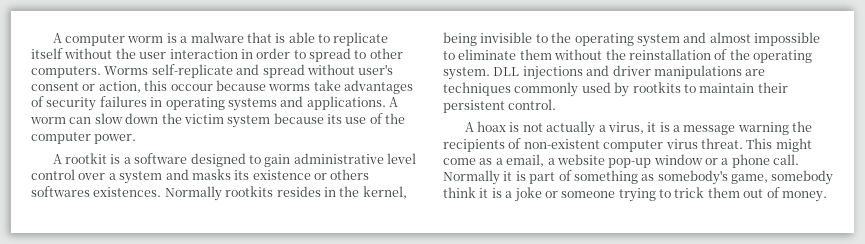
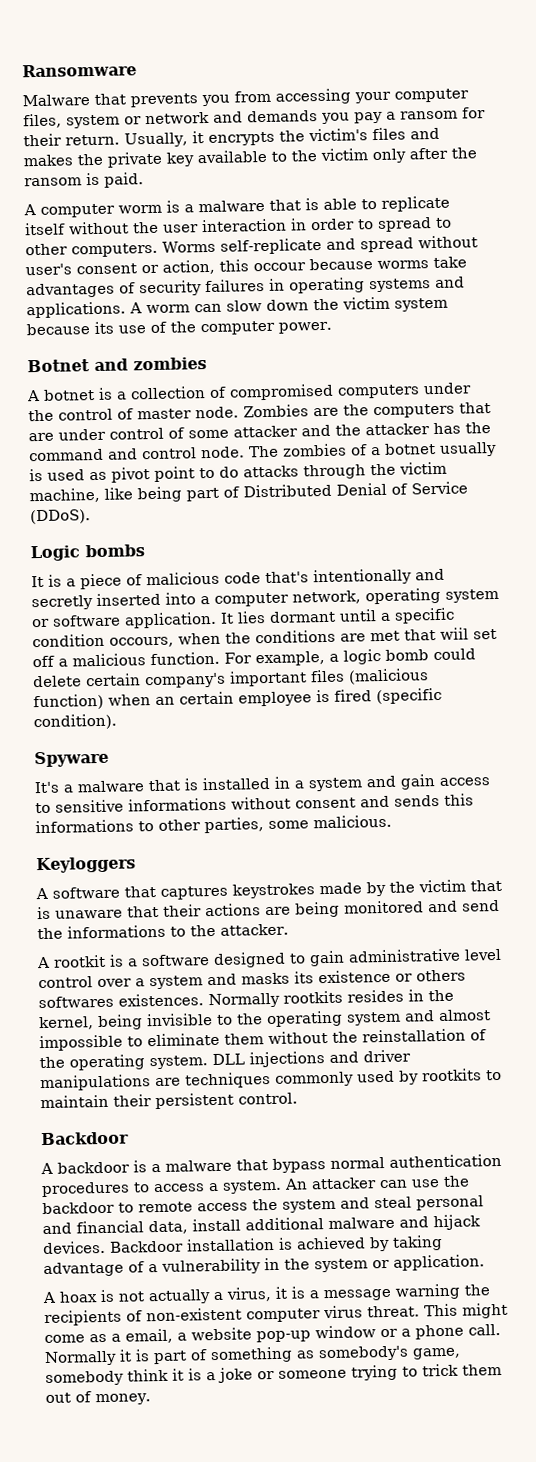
+ Ransomware
+ Malware that prevents you from accessing your computer files, system or network and demands you pay a ransom for their return. Usually, it encrypts the victim's files and makes the private key available to the victim only after the ransom is paid.
+ Botnet and zombies
+ A botnet is a collection of compromised computers under the control of master node. Zombies are the computers that are under control of some attacker and the attacker has the command and control node. The zombies of a botnet usually is used as pivot point to do attacks through the victim machine, like being part of Distributed Denial of Service (DDoS).
+ Logic bombs
+ It is a piece of malicious code that's intentionally and secretly inserted into a computer network, operating system or software application. It lies dormant until a specific condition occours, when the conditions are met that wiil set off a malicious function. For example, a logic bomb could delete certain company's important files (malicious function) when an certain employee is fired (specific condition).
+ Spyware
+ It's a malware that is installed in a system and gain access to sensitive informations without consent and sends this informations to other parties, some malicious.
+ Keyloggers
+ A software that captures keystrokes made by the victim that is unaware that their actions are being monitored and send the informations to the attacker.
  DLL injections and driver manipulations are techniques commonly used by rootkits to maintain their persistent control.
+ Backdoor
+ A backdoor is a malware that bypass normal authentication procedures to access a system. An attacker can use the backdoor to remote access the system and steal personal and financial data, install additional malware and hijack devices. Backdoor installation is achieved by taking advantage of a vulnerability in the system or application.

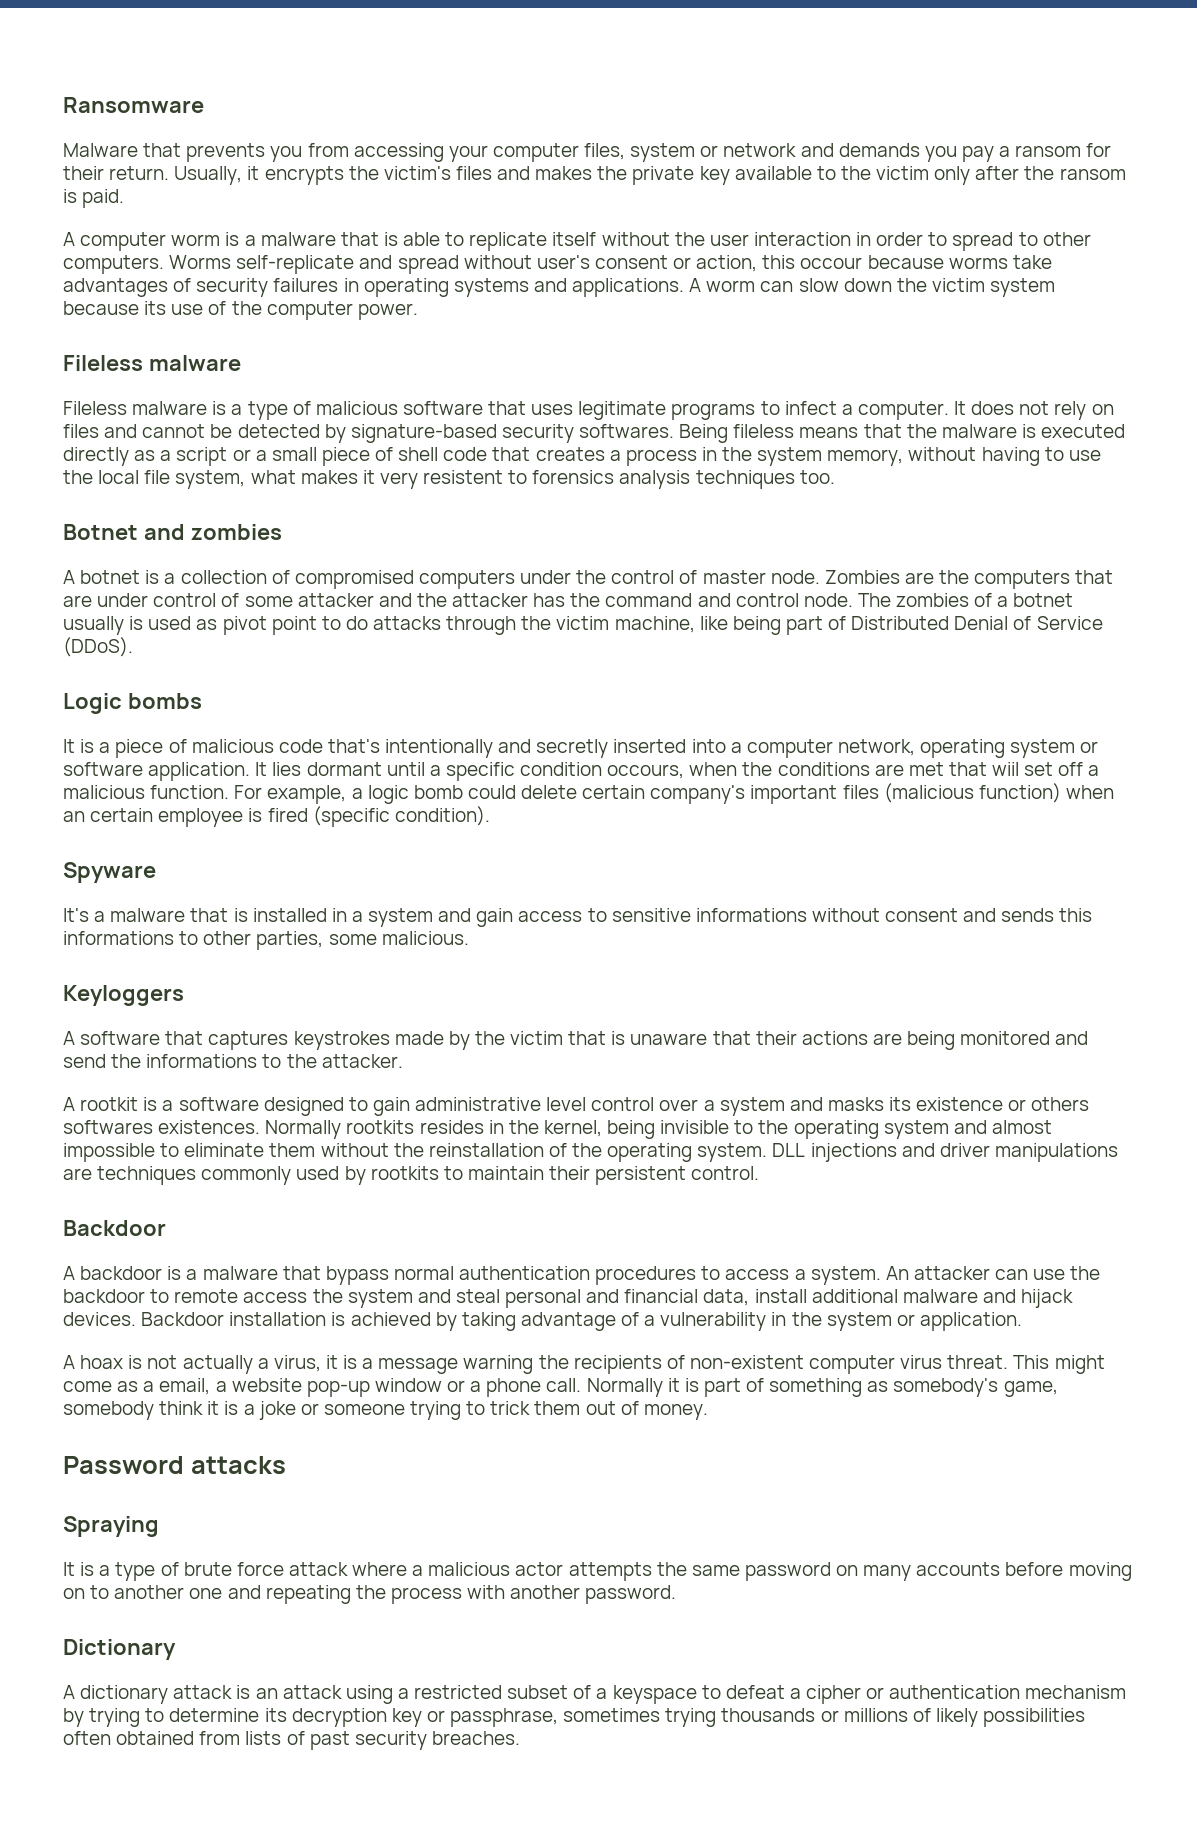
  A worm can slow down the victim system because its use of the computer power.
+ Fileless malware
+ Fileless malware is a type of malicious software that uses legitimate programs to infect a computer. It does not rely on files and cannot be detected by signature-based security softwares. Being fileless means that the malware is executed directly as a script or a small piece of shell code that creates a process in the system memory, without having to use the local file system, what makes it very resistent to forensics analysis techniques too.
+ Password attacks
+ Spraying
+ It is a type of brute force attack where a malicious actor attempts the same password on many accounts before moving on to another one and repeating the process with another password.
+ Dictionary
+ A dictionary attack is an attack using a restricted subset of a keyspace to defeat a cipher or authentication mechanism by trying to determine its decryption key or passphrase, sometimes trying thousands or millions of likely possibilities often obtained from lists of past security breaches.

